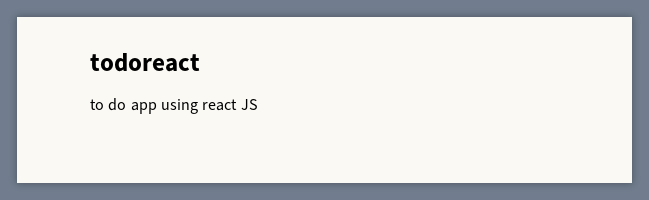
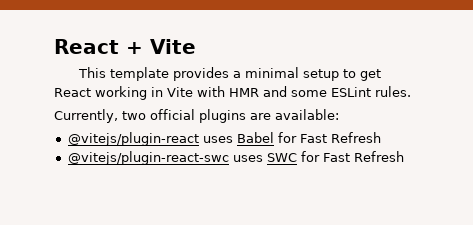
- todoreact
- to do app using react JS
+ React + Vite
+ This template provides a minimal setup to get React working in Vite with HMR and some ESLint rules.
+ Currently, two official plugins are available:
+ @vitejs/plugin-react uses Babel for Fast Refresh
+ @vitejs/plugin-react-swc uses SWC for Fast Refresh

